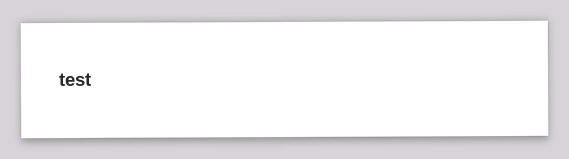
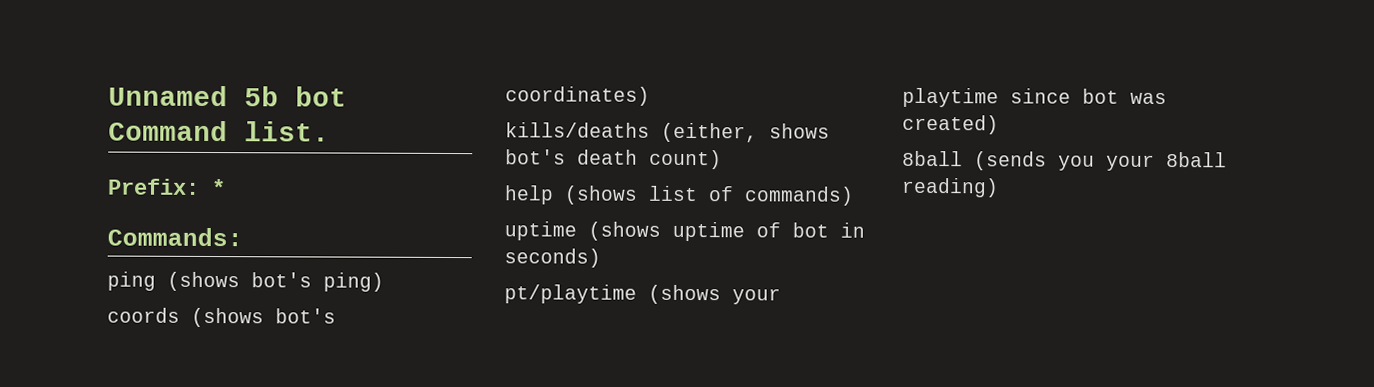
- test
+ Unnamed 5b bot Command list.
+ Prefix: *
+ Commands:
+ ping (shows bot's ping)
+ coords (shows bot's coordinates)
+ kills/deaths (either, shows bot's death count)
+ help (shows list of commands)
+ uptime (shows uptime of bot in seconds)
+ pt/playtime (shows your playtime since bot was created)
+ 8ball (sends you your 8ball reading)

